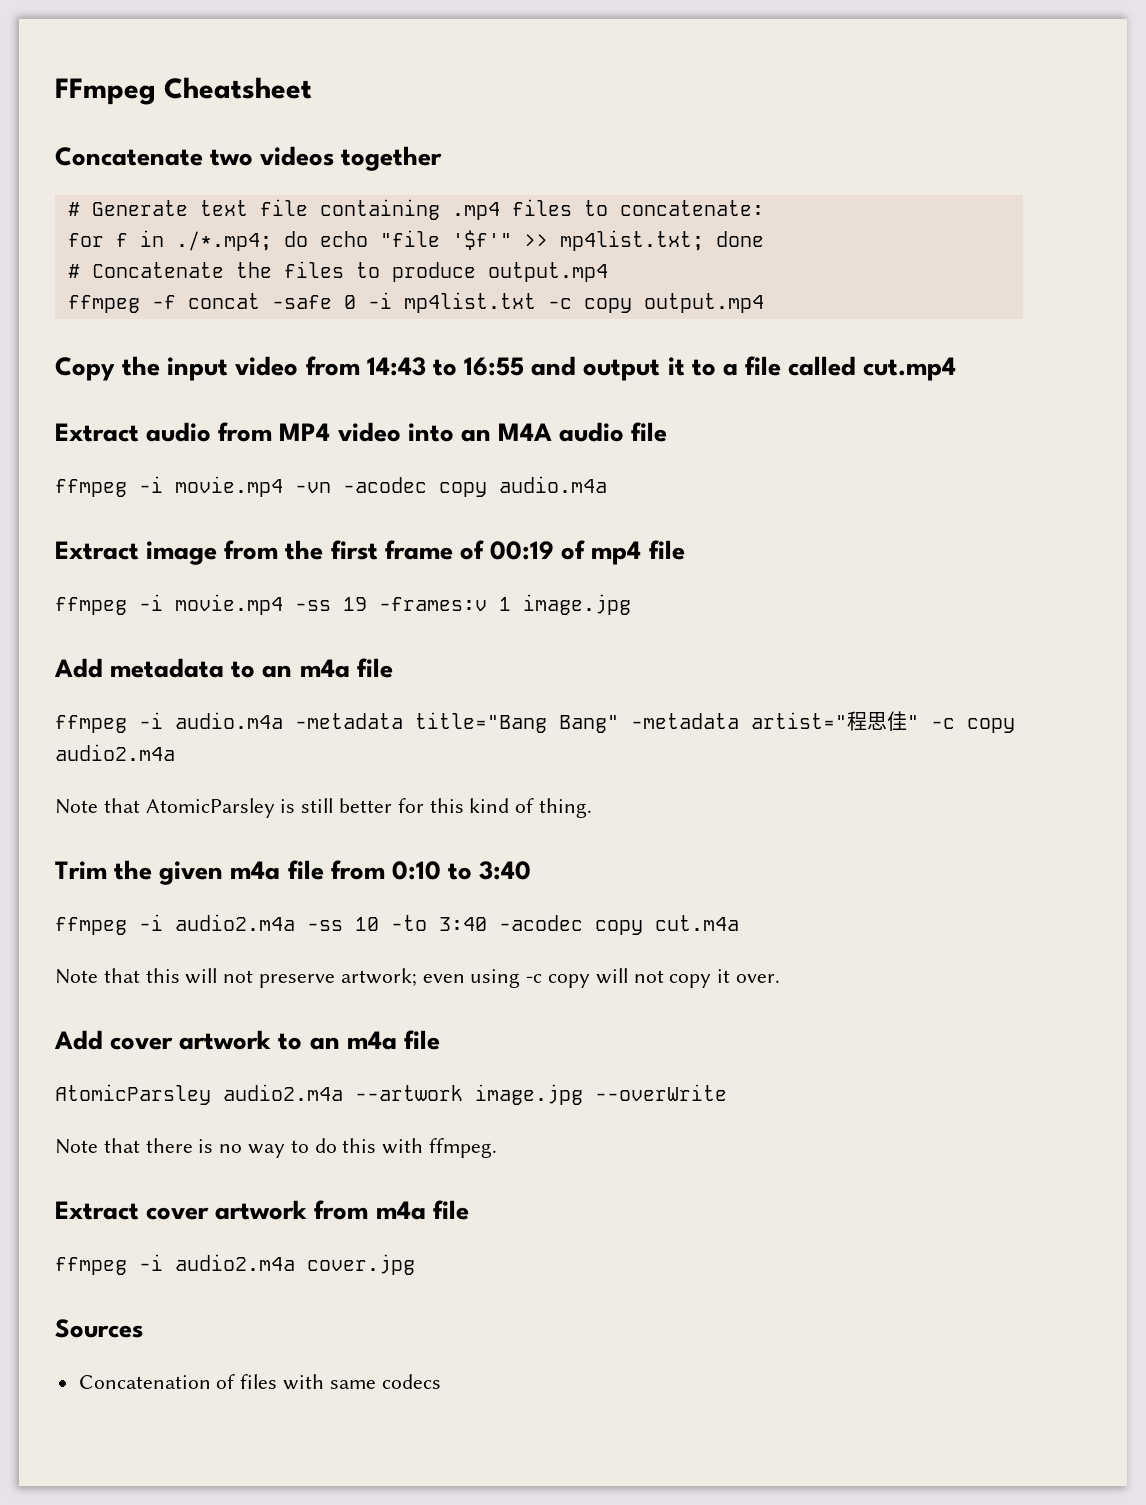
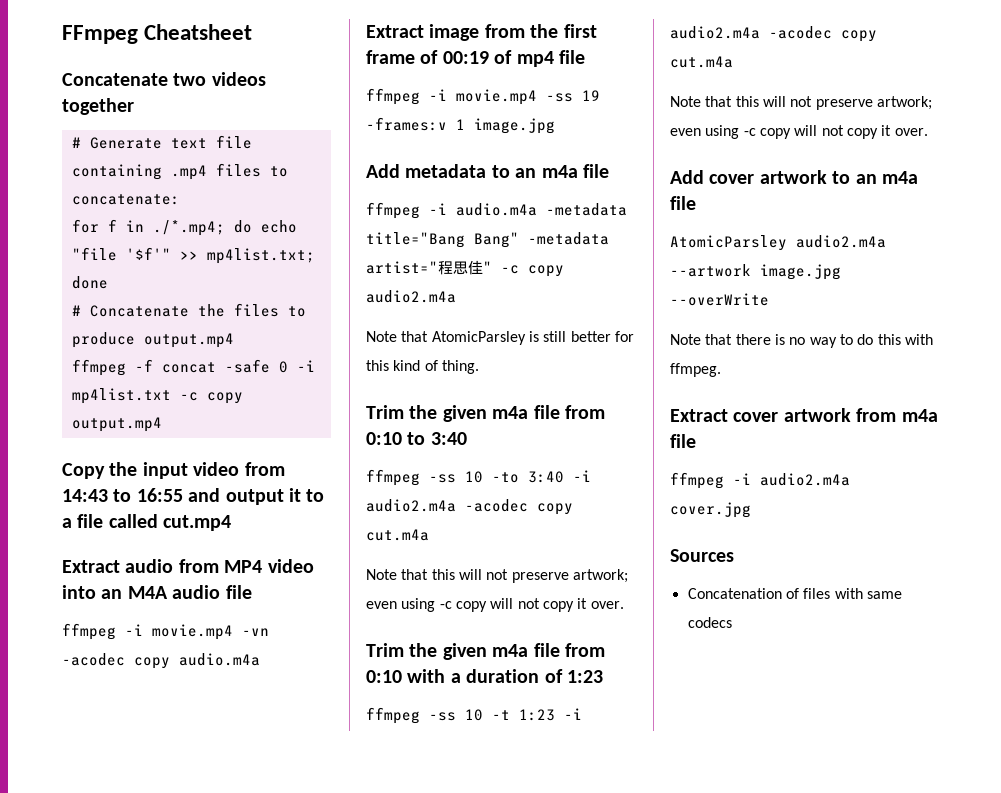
- ffmpeg -i audio2.m4a -ss 10 -to 3:40 -acodec copy cut.m4a
+ ffmpeg -ss 10 -to 3:40 -i audio2.m4a -acodec copy cut.m4a
+ Note that this will not preserve artwork; even using -c copy will not copy it over.
+ Trim the given m4a file from 0:10 with a duration of 1:23
+ ffmpeg -ss 10 -t 1:23 -i audio2.m4a -acodec copy cut.m4a

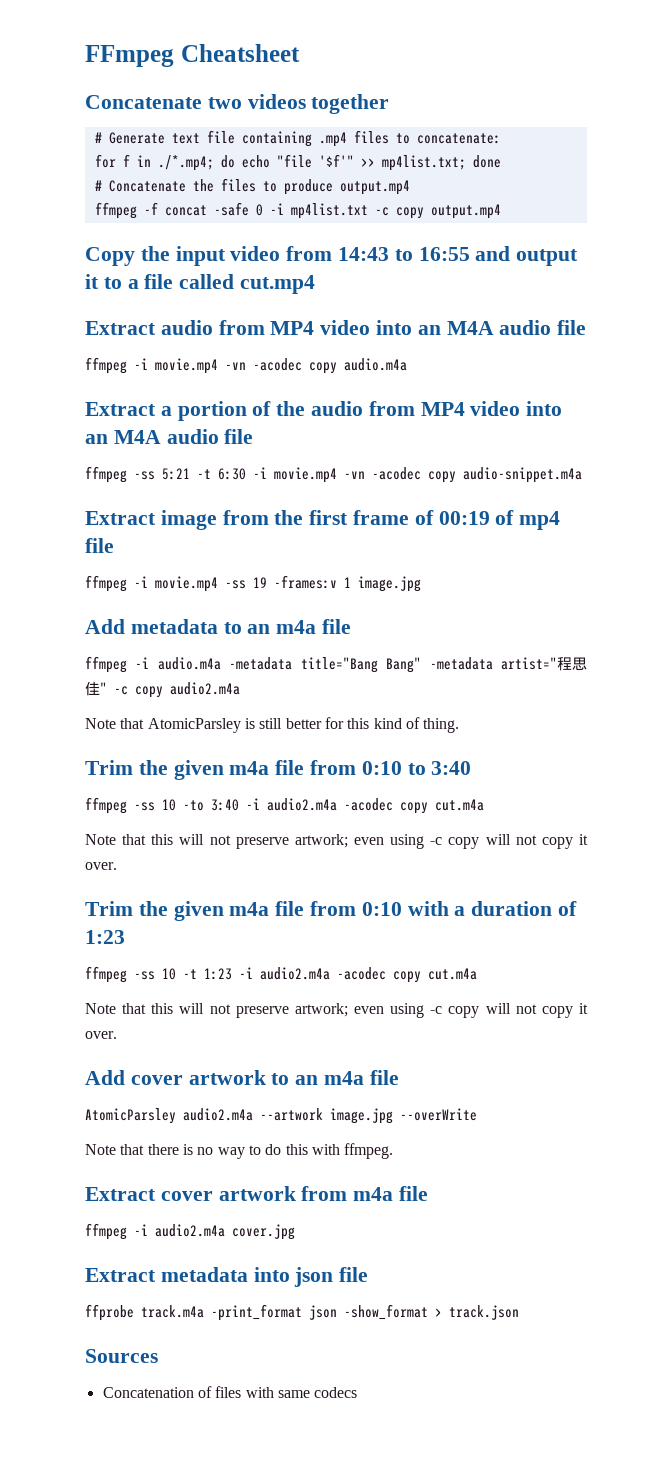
+ Extract a portion of the audio from MP4 video into an M4A audio file
+ ffmpeg -ss 5:21 -t 6:30 -i movie.mp4 -vn -acodec copy audio-snippet.m4a
+ Extract metadata into json file
+ ffprobe track.m4a -print_format json -show_format > track.json

